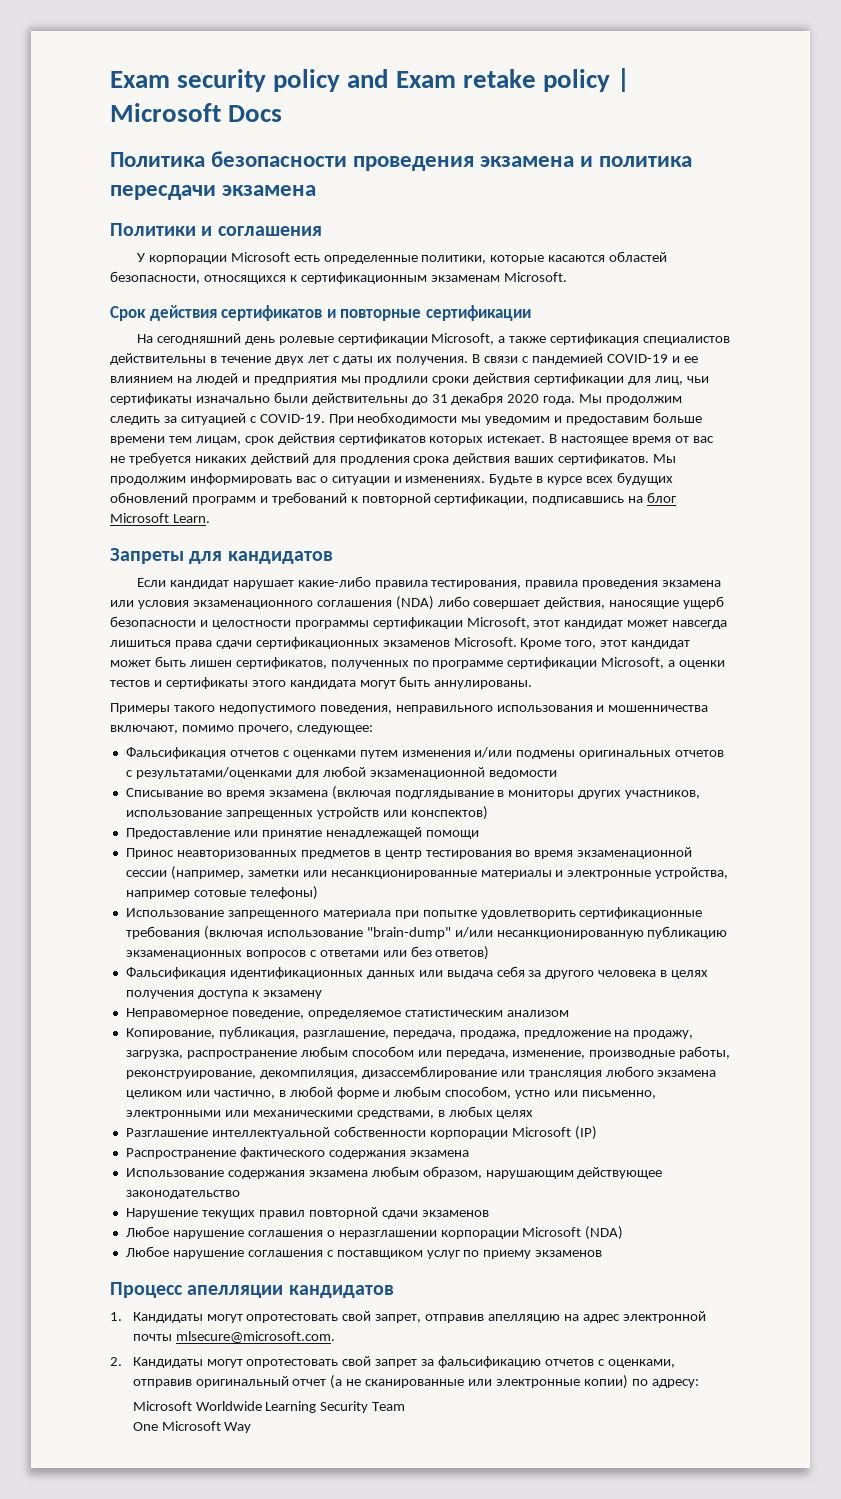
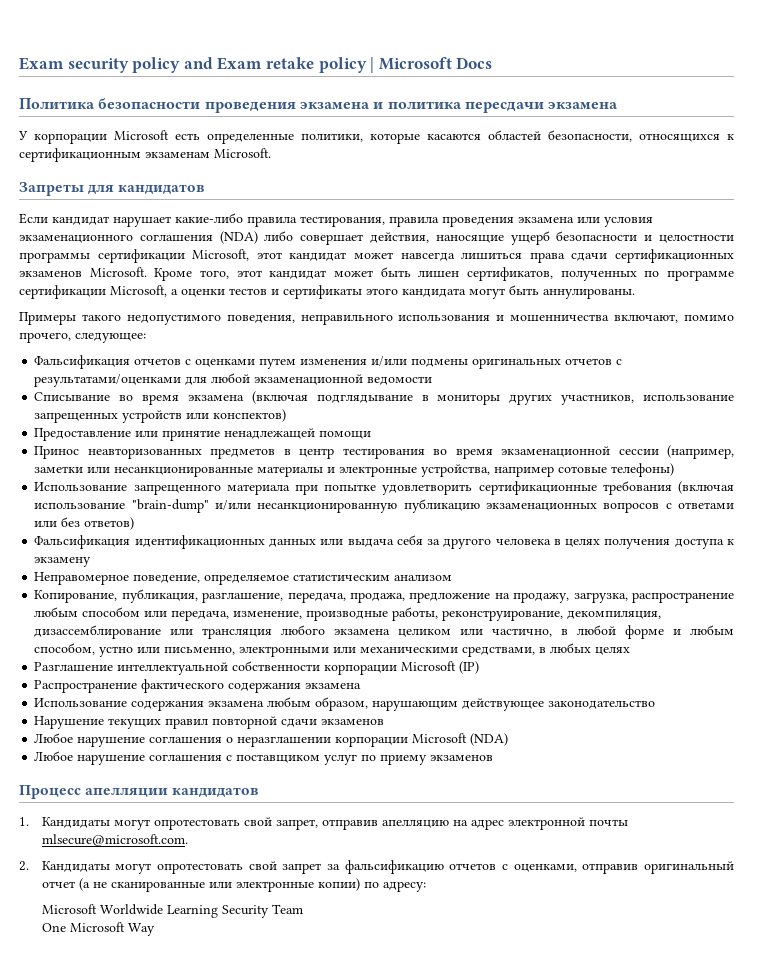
- Политики и соглашения
- Срок действия сертификатов и повторные сертификации
- На сегодняшний день ролевые сертификации Microsoft, а также сертификация специалистов действительны в течение двух лет с даты их получения. В связи с пандемией COVID-19 и ее влиянием на людей и предприятия мы продлили сроки действия сертификации для лиц, чьи сертификаты изначально были действительны до 31 декабря 2020 года. Мы продолжим следить за ситуацией с COVID-19. При необходимости мы уведомим и предоставим больше времени тем лицам, срок действия сертификатов которых истекает. В настоящее время от вас не требуется никаких действий для продления срока действия ваших сертификатов. Мы продолжим информировать вас о ситуации и изменениях. Будьте в курсе всех будущих обновлений программ и требований к повторной сертификации, подписавшись на блог Microsoft Learn.

